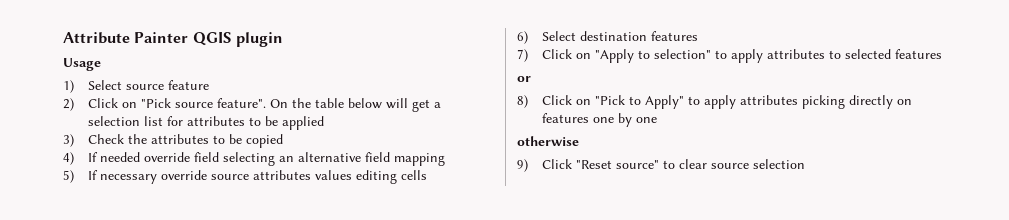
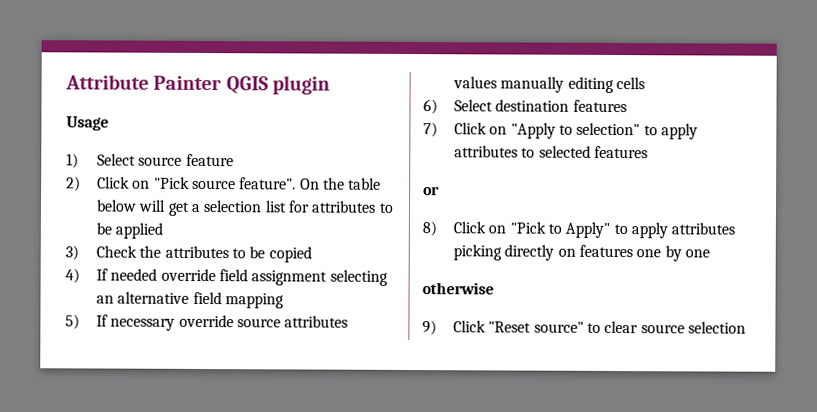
- 4) If needed override field selecting an alternative field mapping
+ 4) If needed override field assignment selecting an alternative field mapping
- 5) If necessary override source attributes values editing cells
+ 5) If necessary override source attributes values manually editing cells

